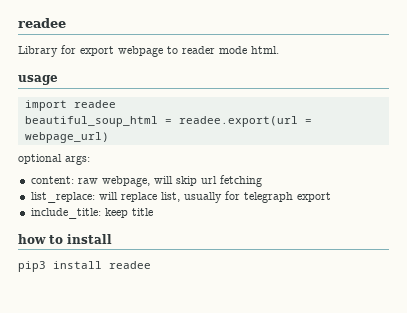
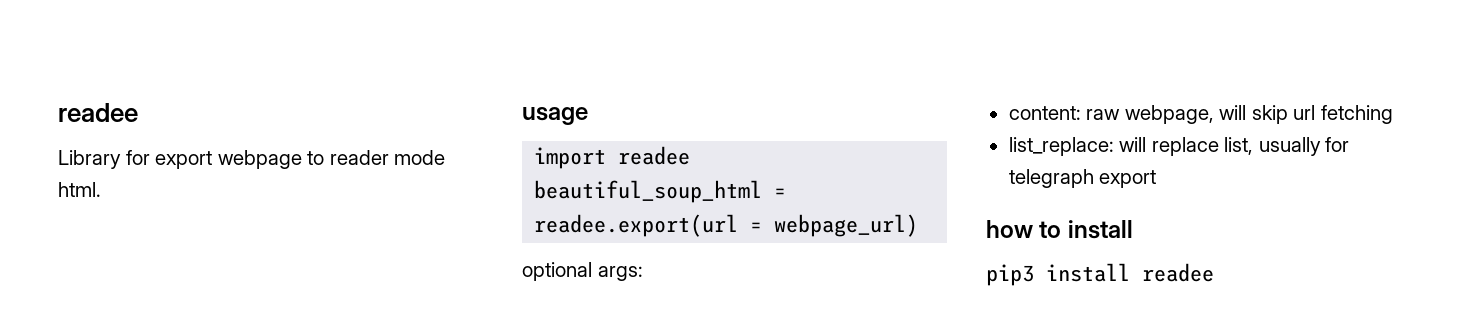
- include_title: keep title

